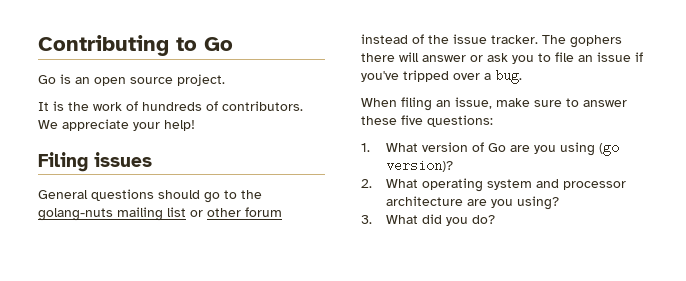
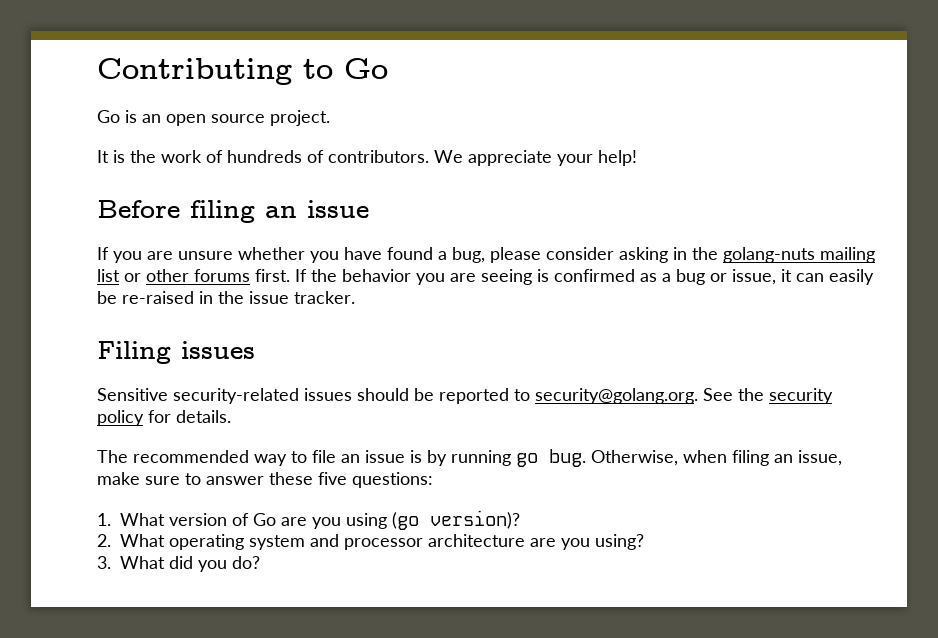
+ Before filing an issue
+ If you are unsure whether you have found a bug, please consider asking in the golang-nuts mailing list or other forums first. If the behavior you are seeing is confirmed as a bug or issue, it can easily be re-raised in the issue tracker.
  Filing issues
- General questions should go to the golang-nuts mailing list or other forum instead of the issue tracker. The gophers there will answer or ask you to file an issue if you've tripped over a bug.
- When filing an issue, make sure to answer these five questions:
+ Sensitive security-related issues should be reported to security@golang.org. See the security policy for details.
+ The recommended way to file an issue is by running go bug. Otherwise, when filing an issue, make sure to answer these five questions:

